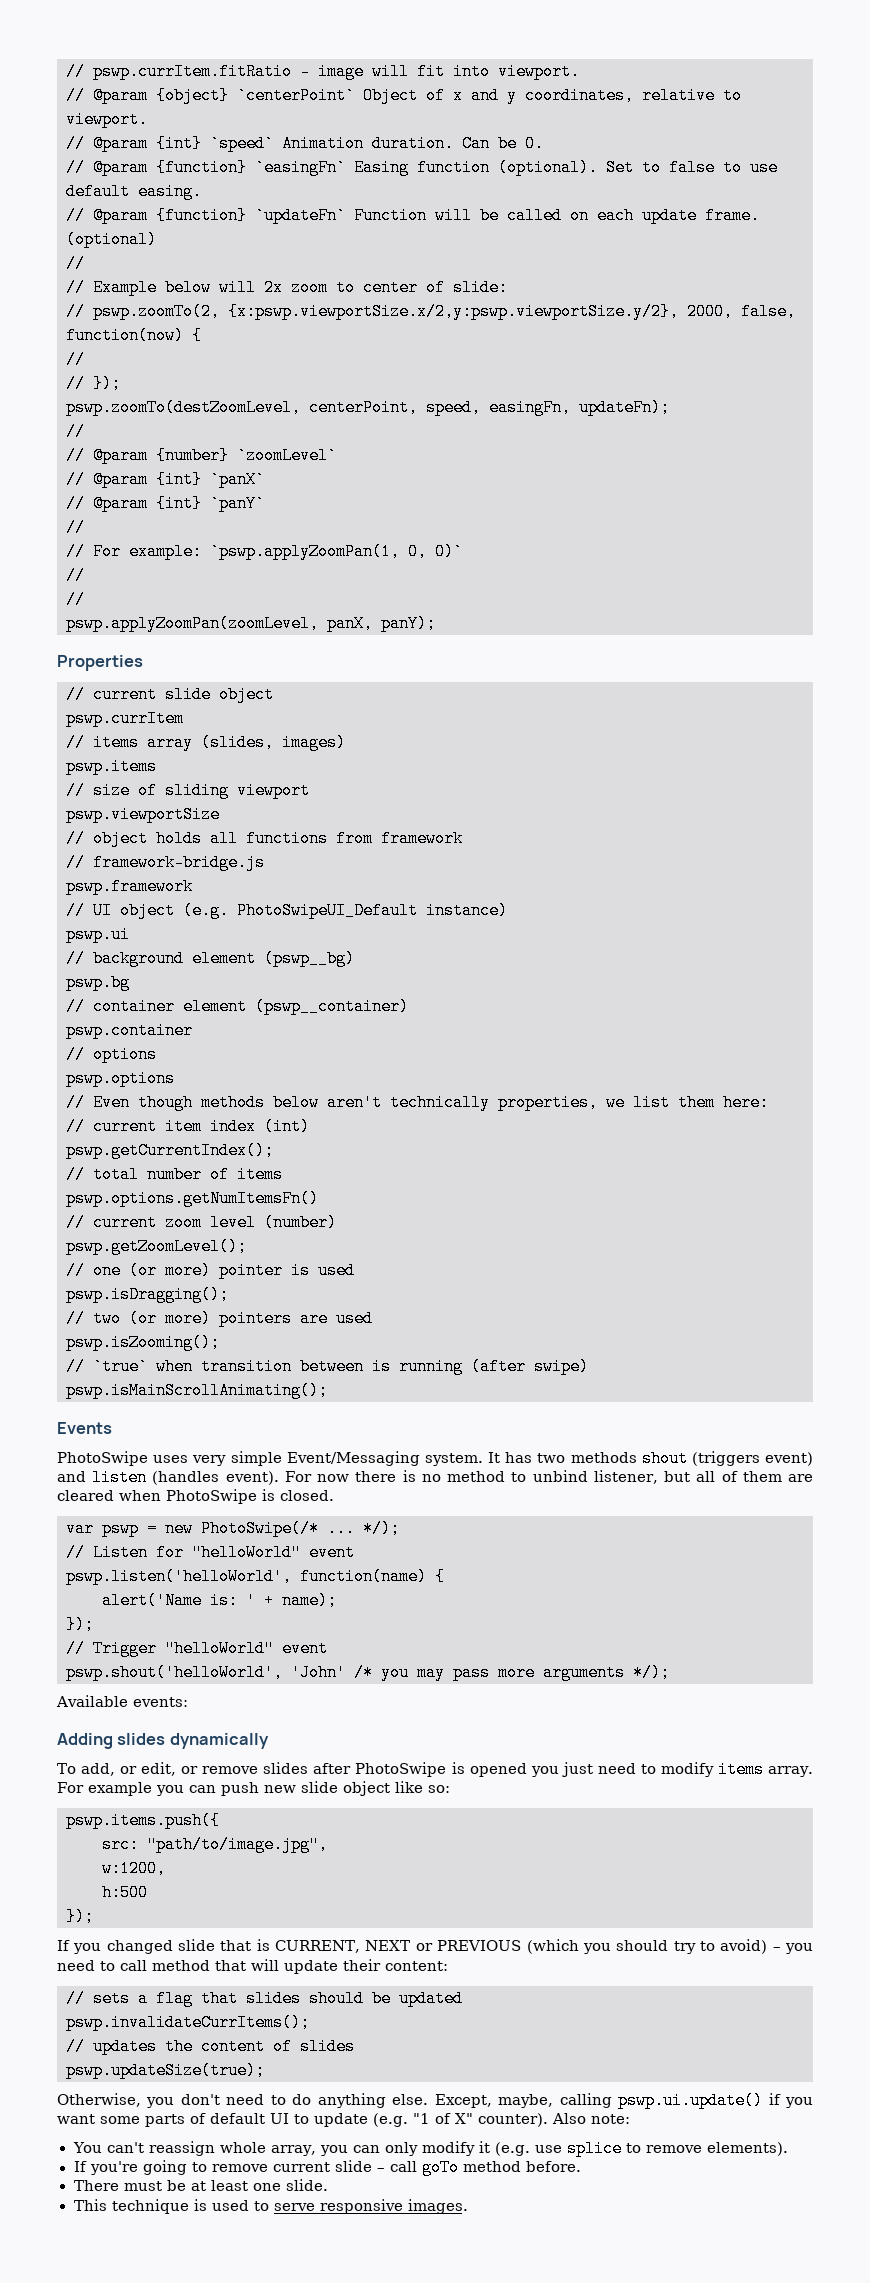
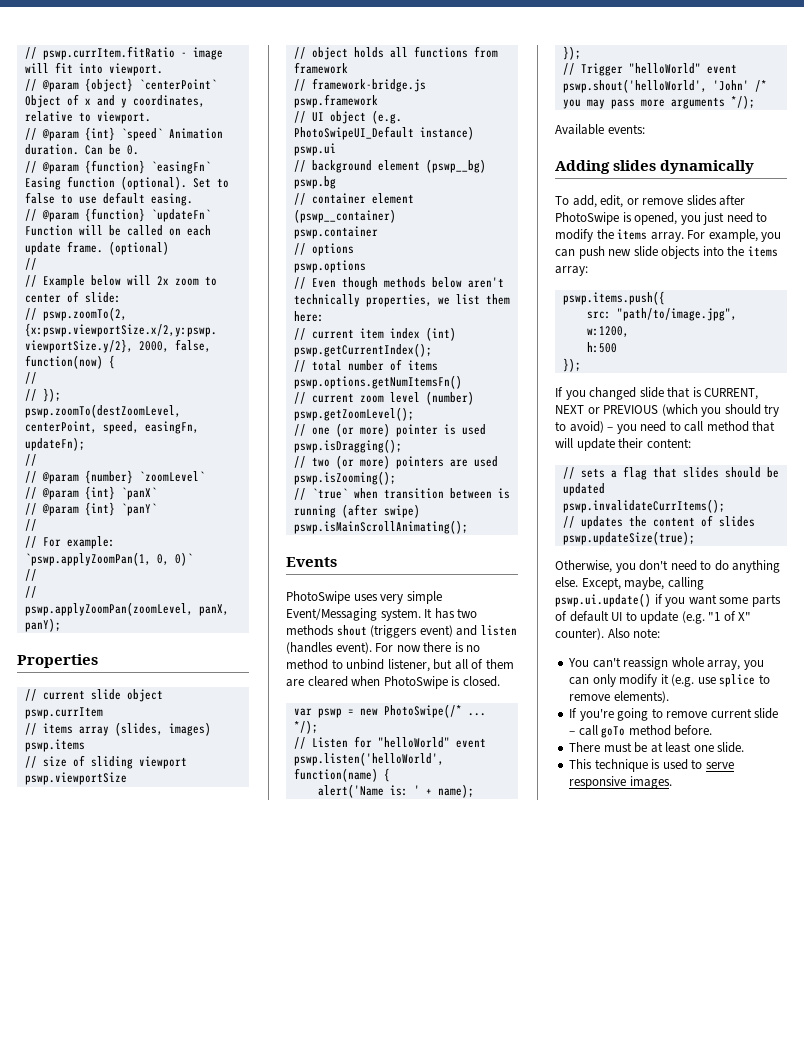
- To add, or edit, or remove slides after PhotoSwipe is opened you just need to modify items array.
+ To add, edit, or remove slides after PhotoSwipe is opened, you just need to modify the items array.
- For example you can push new slide object like so:
+ For example, you can push new slide objects into the items array:

